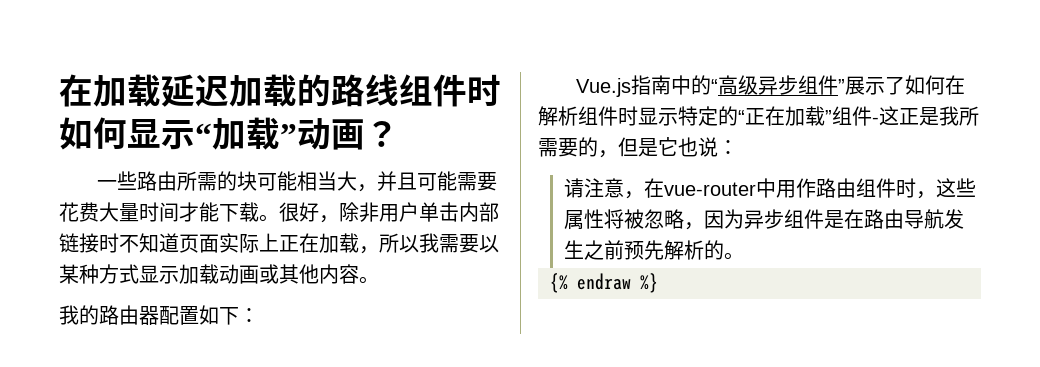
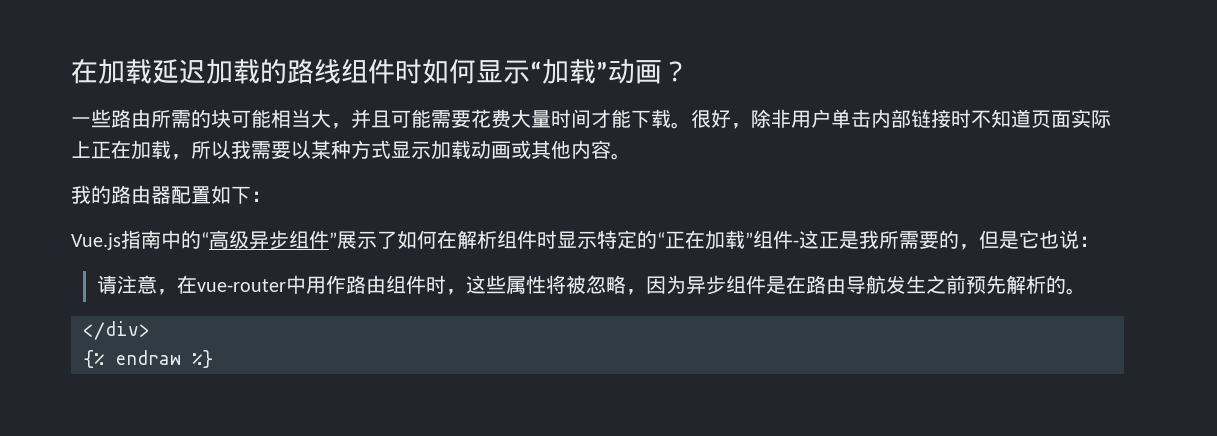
+ </div>

